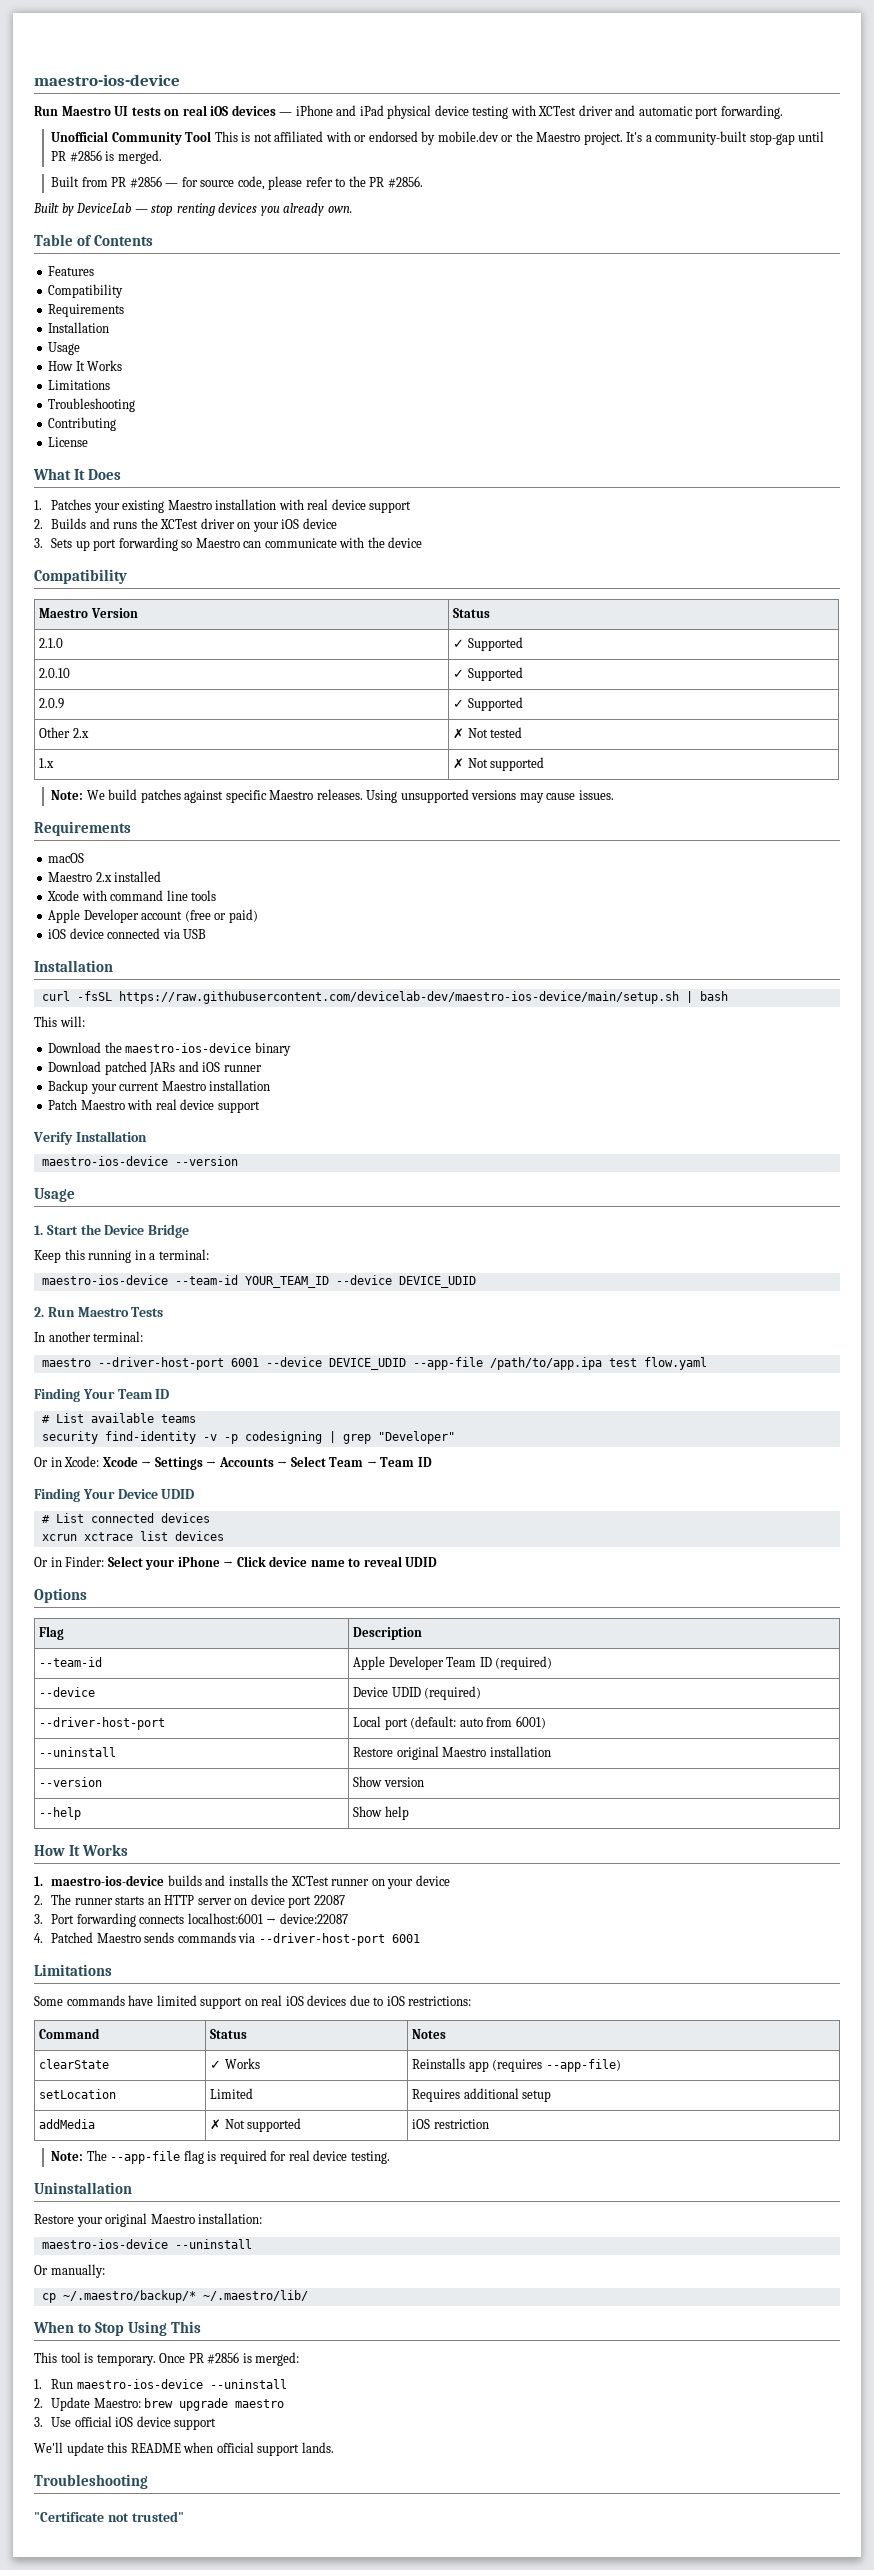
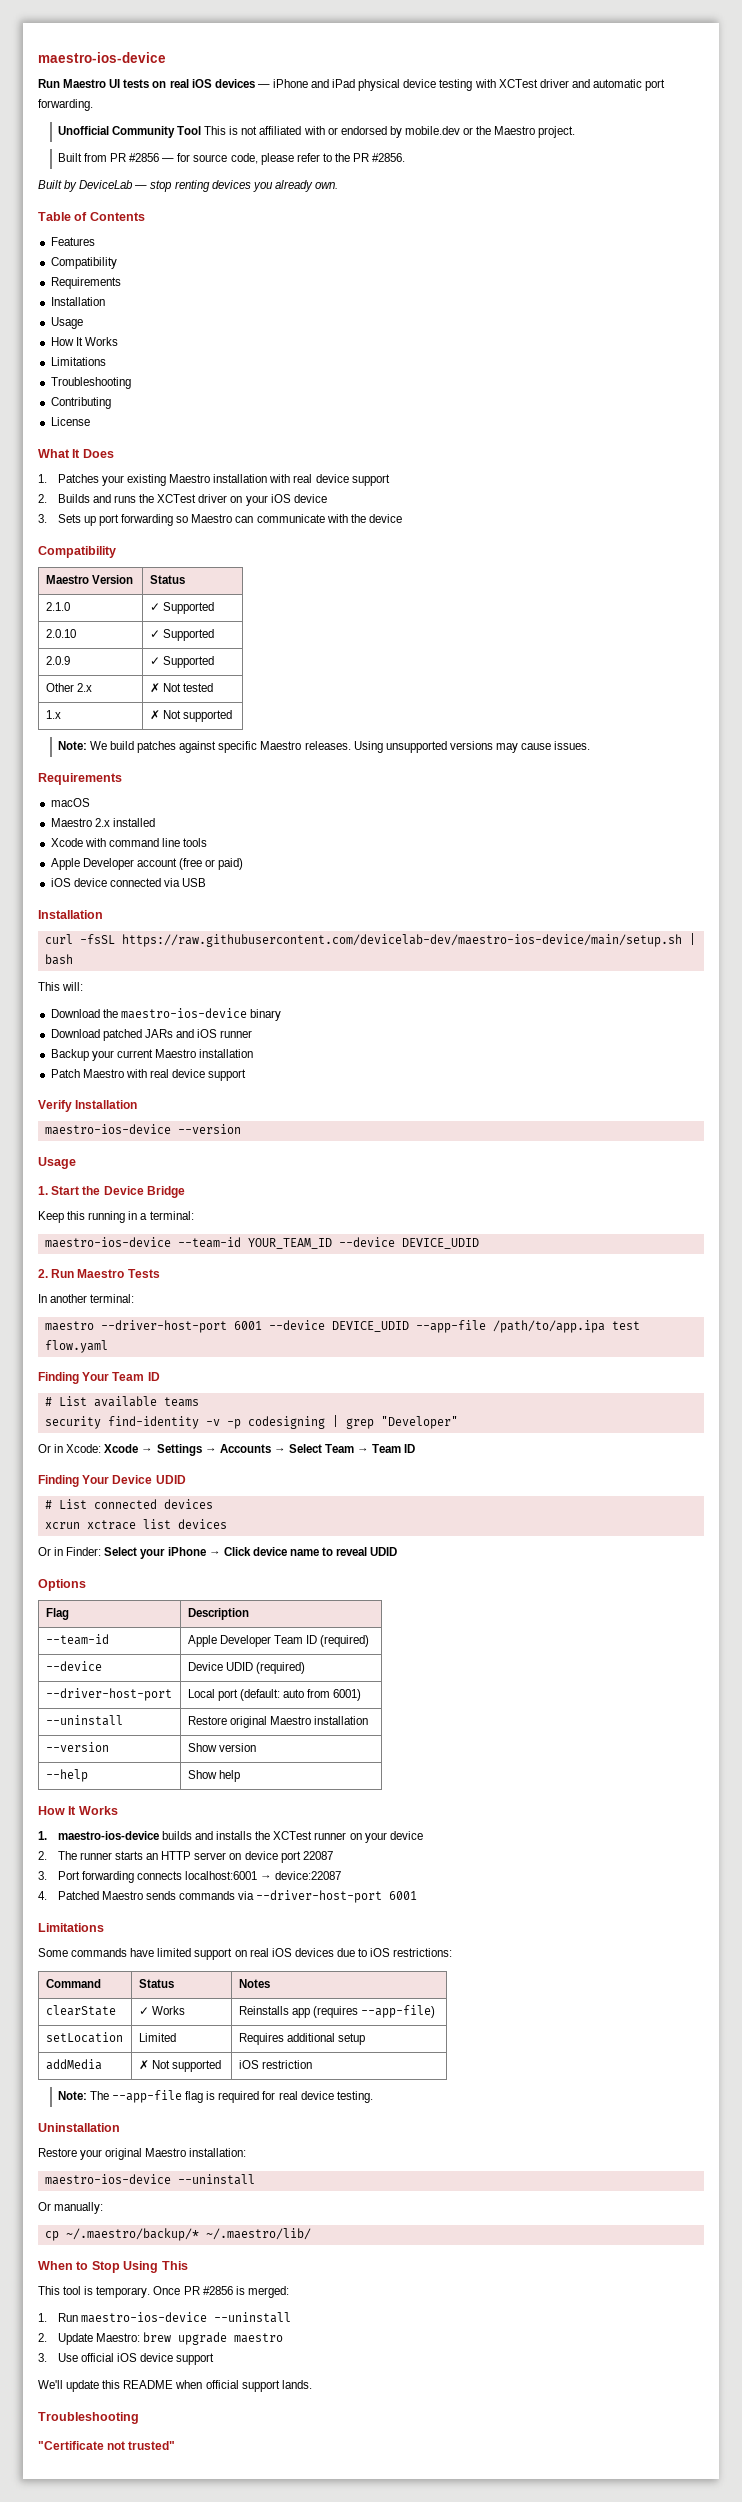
- It's a community-built stop-gap until PR #2856 is merged.

